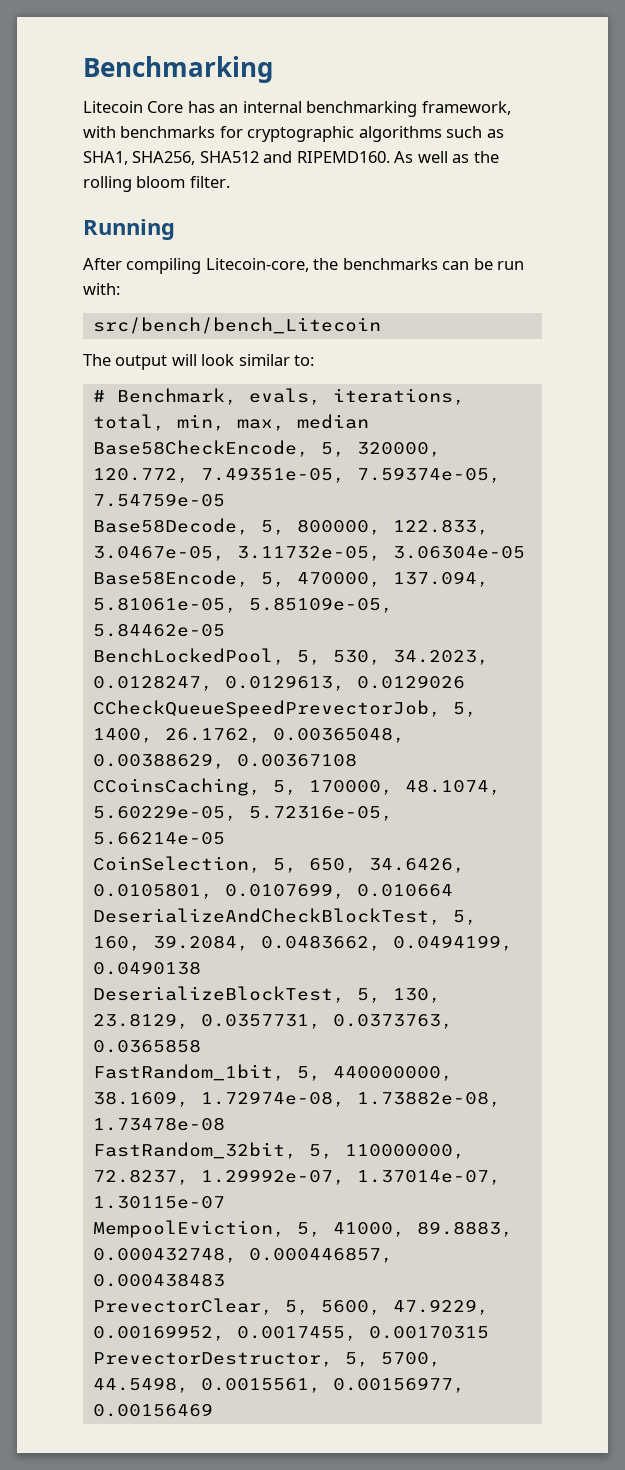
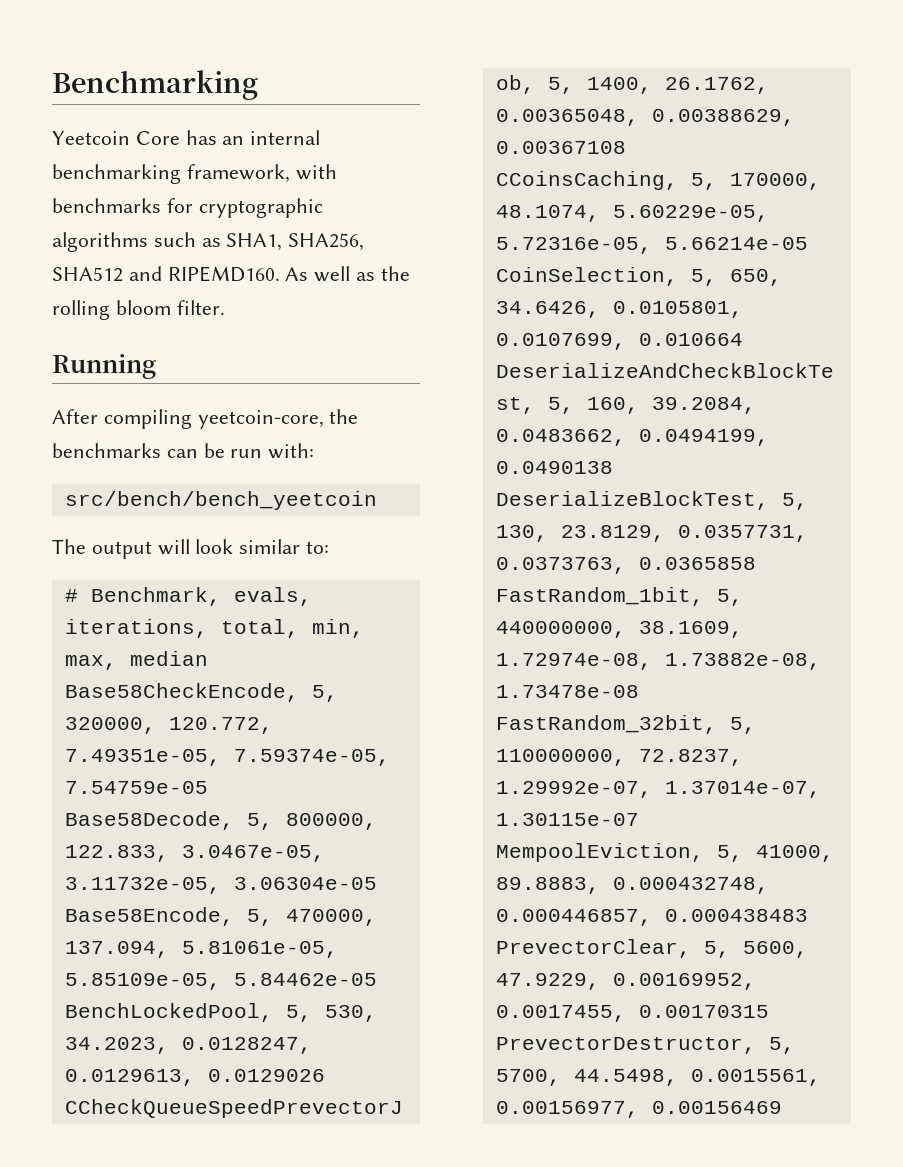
- Litecoin Core has an internal benchmarking framework, with benchmarks for cryptographic algorithms such as SHA1, SHA256, SHA512 and RIPEMD160.
+ Yeetcoin Core has an internal benchmarking framework, with benchmarks for cryptographic algorithms such as SHA1, SHA256, SHA512 and RIPEMD160.
- After compiling Litecoin-core, the benchmarks can be run with:
+ After compiling yeetcoin-core, the benchmarks can be run with:
- src/bench/bench_Litecoin
+ src/bench/bench_yeetcoin

